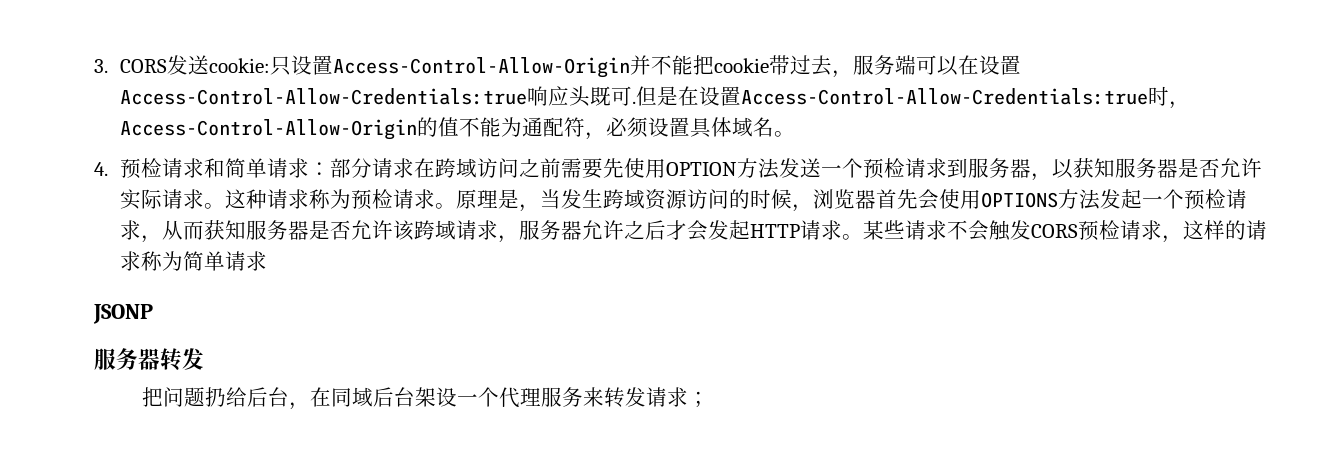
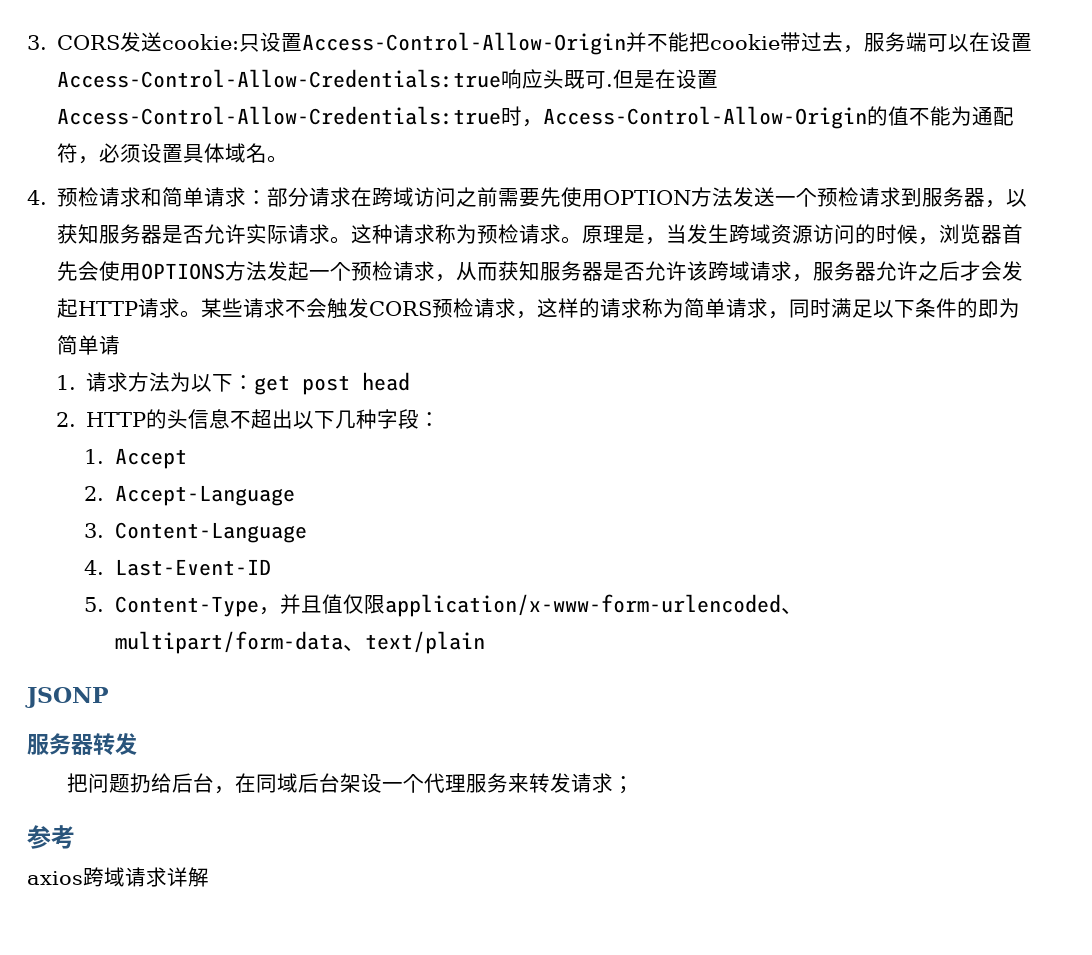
- 某些请求不会触发CORS预检请求，这样的请求称为简单请求
+ 某些请求不会触发CORS预检请求，这样的请求称为简单请求，同时满足以下条件的即为简单请
+ 1.请求方法为以下：get post head
+ 2. HTTP的头信息不超出以下几种字段：
+ 1. Accept
+ 2. Accept-Language
+ 3. Content-Language
+ 4. Last-Event-ID
+ 5. Content-Type，并且值仅限application/x-www-form-urlencoded、multipart/form-data、text/plain
+ 参考
+ axios跨域请求详解

